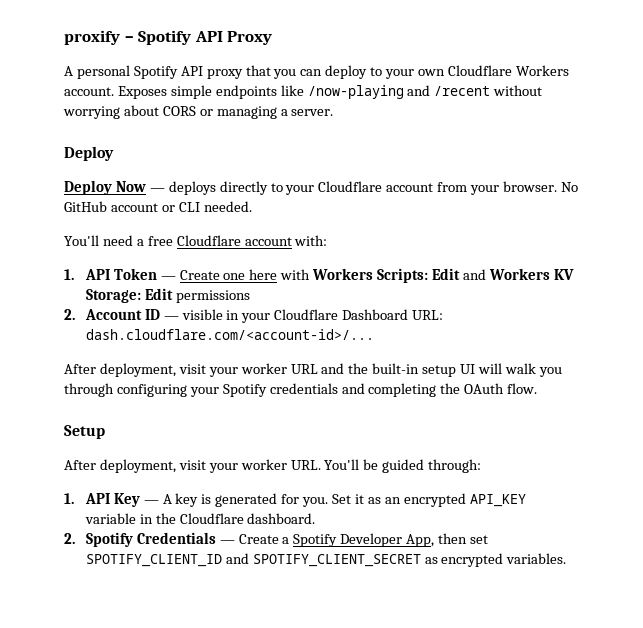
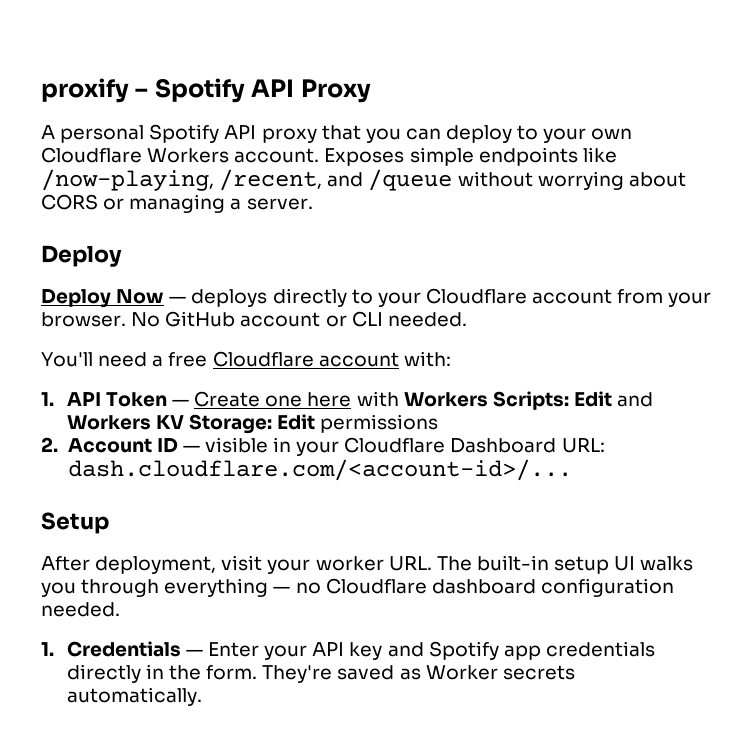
- Exposes simple endpoints like /now-playing and /recent without worrying about CORS or managing a server.
+ Exposes simple endpoints like /now-playing, /recent, and /queue without worrying about CORS or managing a server.
- After deployment, visit your worker URL and the built-in setup UI will walk you through configuring your Spotify credentials and completing the OAuth flow.
- After deployment, visit your worker URL. You'll be guided through:
- 1. API Key — A key is generated for you. Set it as an encrypted API_KEY variable in the Cloudflare dashboard.
- 2. Spotify Credentials — Create a Spotify Developer App, then set SPOTIFY_CLIENT_ID and SPOTIFY_CLIENT_SECRET as encrypted variables.
+ After deployment, visit your worker URL. The built-in setup UI walks you through everything — no Cloudflare dashboard configuration needed.
+ 1. Credentials — Enter your API key and Spotify app credentials directly in the form. They're saved as Worker secrets automatically.

